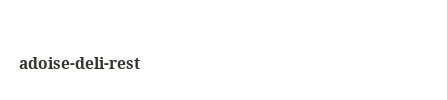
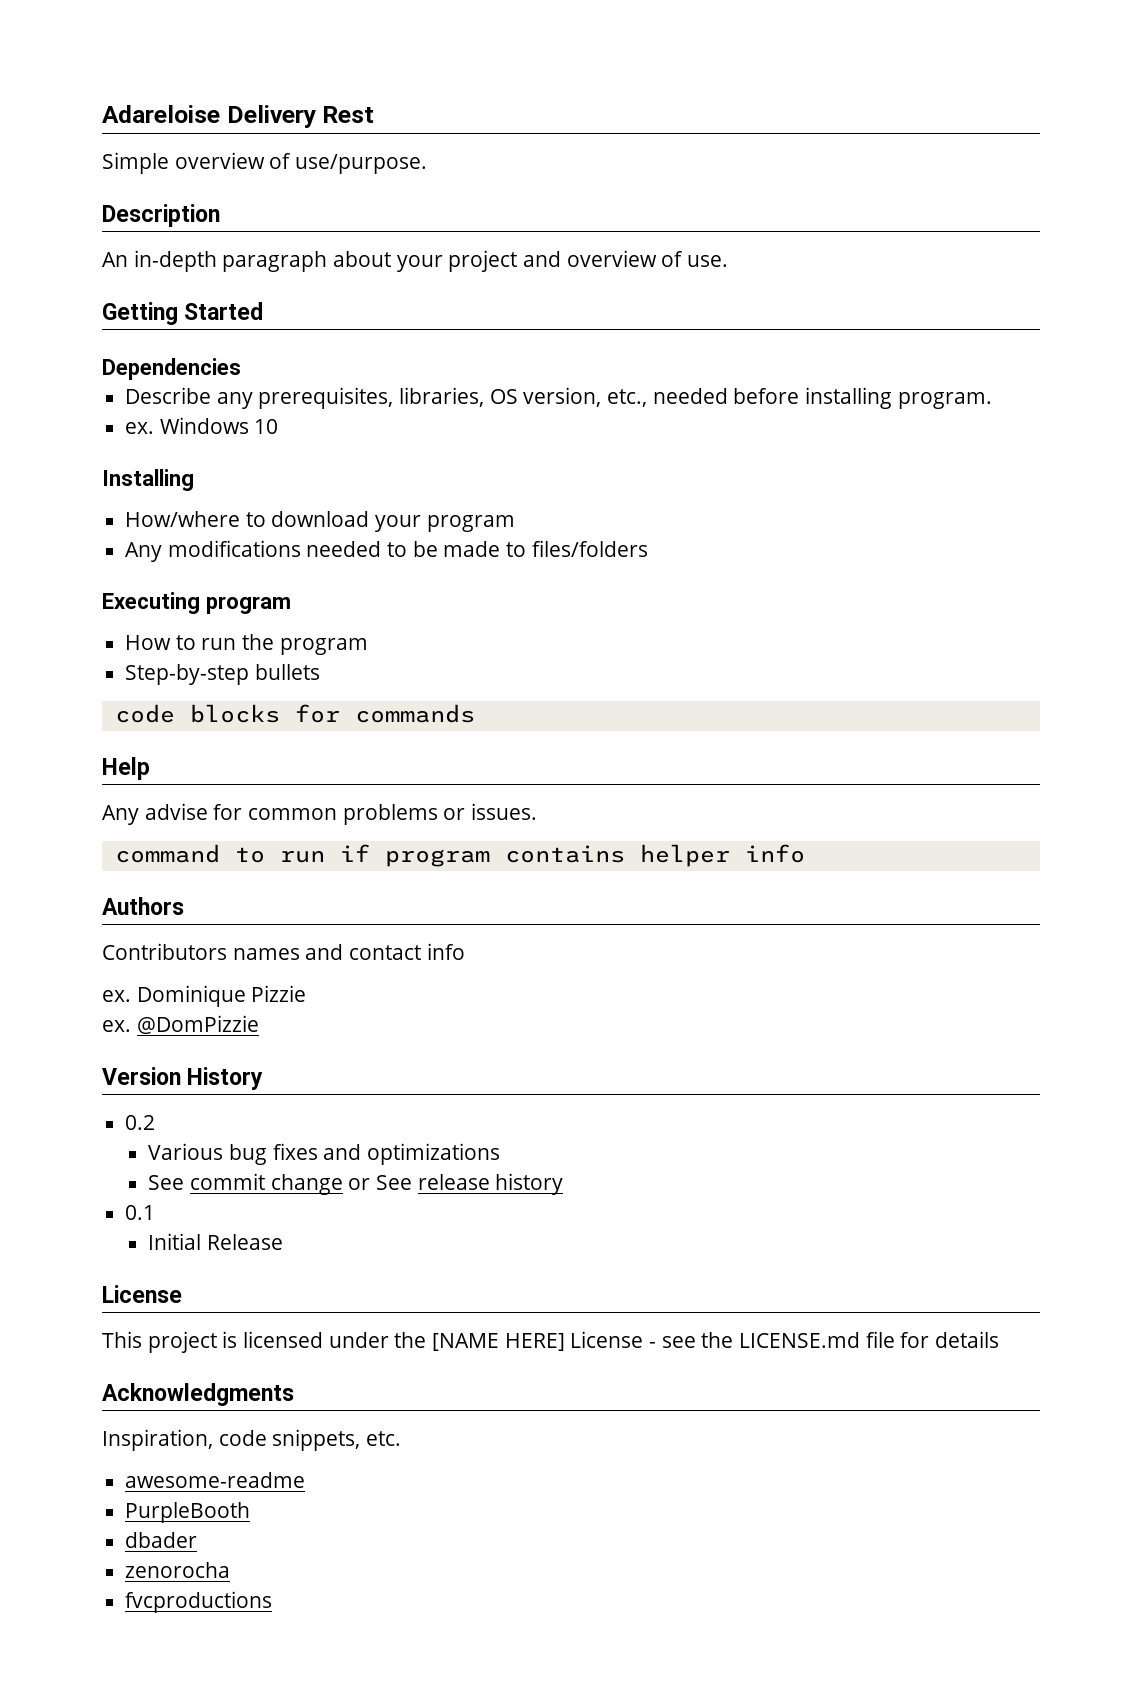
- adoise-deli-rest
+ Adareloise Delivery Rest
+ Simple overview of use/purpose.
+ Description
+ An in-depth paragraph about your project and overview of use.
+ Getting Started
+ Dependencies
+ Describe any prerequisites, libraries, OS version, etc., needed before installing program.
+ ex. Windows 10
+ Installing
+ How/where to download your program
+ Any modifications needed to be made to files/folders
+ Executing program
+ How to run the program
+ Step-by-step bullets
+ code blocks for commands
+ Help
+ Any advise for common problems or issues.
+ command to run if program contains helper info
+ Authors
+ Contributors names and contact info
+ ex. Dominique Pizzie
+ ex. @DomPizzie
+ Version History
+ 0.2
+ Various bug fixes and optimizations
+ See commit change or See release history
+ 0.1
+ Initial Release
+ License
+ This project is licensed under the [NAME HERE] License - see the LICENSE.md file for details
+ Acknowledgments
+ Inspiration, code snippets, etc.
+ awesome-readme
+ PurpleBooth
+ dbader
+ zenorocha
+ fvcproductions

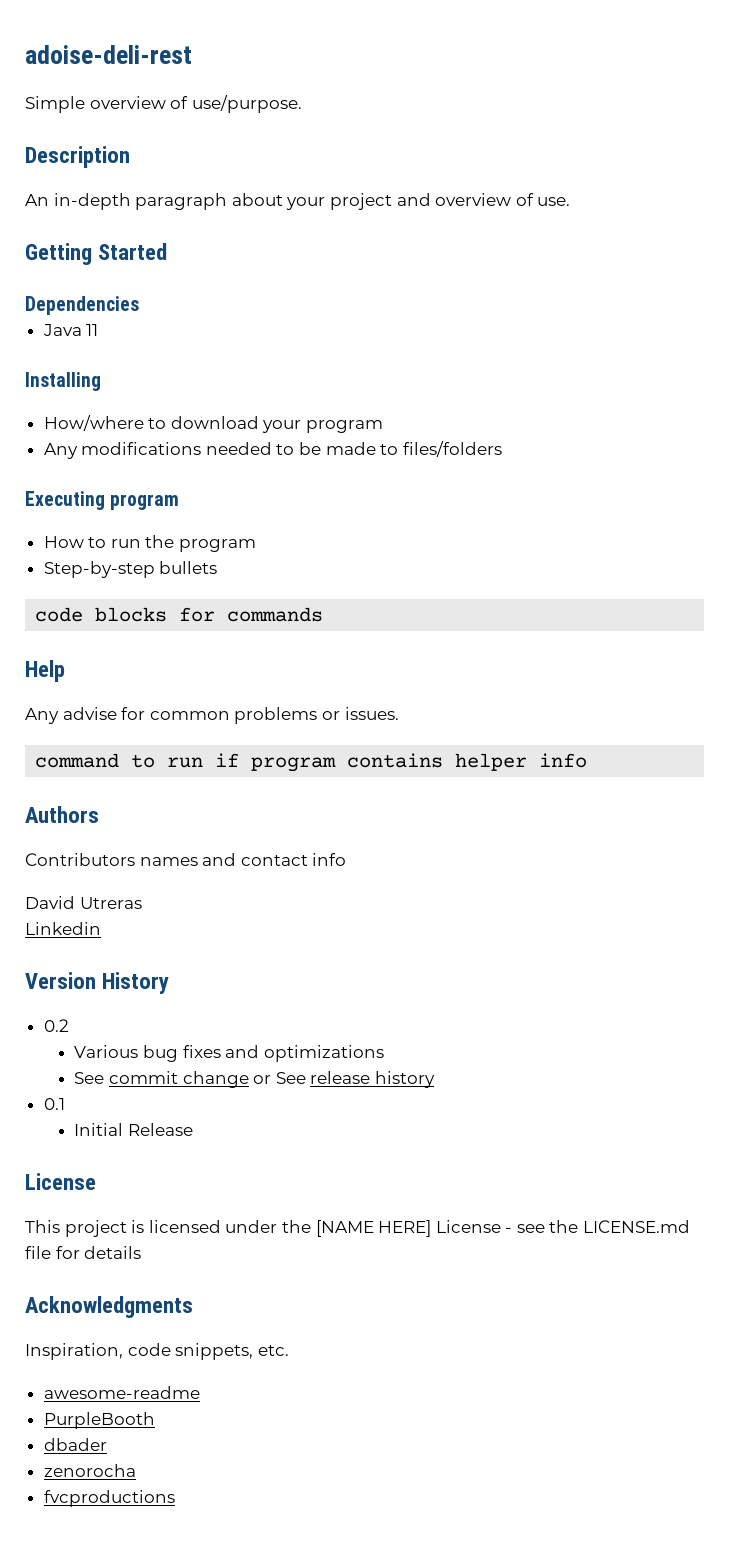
- Adareloise Delivery Rest
+ adoise-deli-rest
- Describe any prerequisites, libraries, OS version, etc., needed before installing program.
- ex. Windows 10
+ Java 11
- ex. Dominique Pizzie
- ex. @DomPizzie
+ David Utreras
+ Linkedin

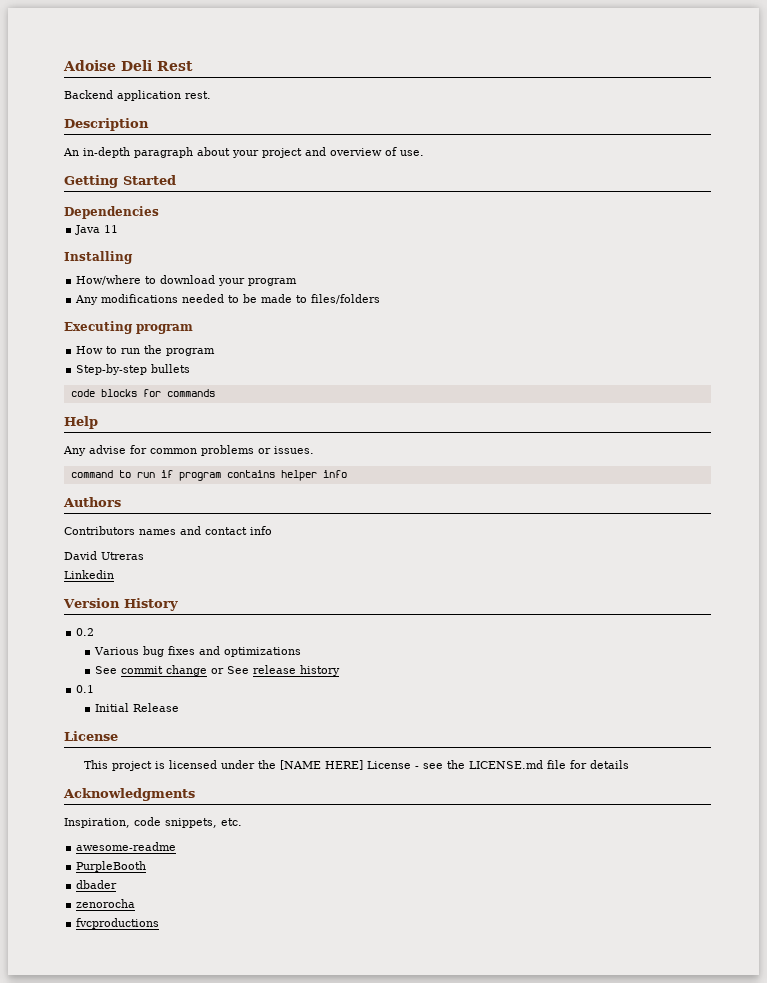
- adoise-deli-rest
- Simple overview of use/purpose.
+ Adoise Deli Rest
+ Backend application rest.

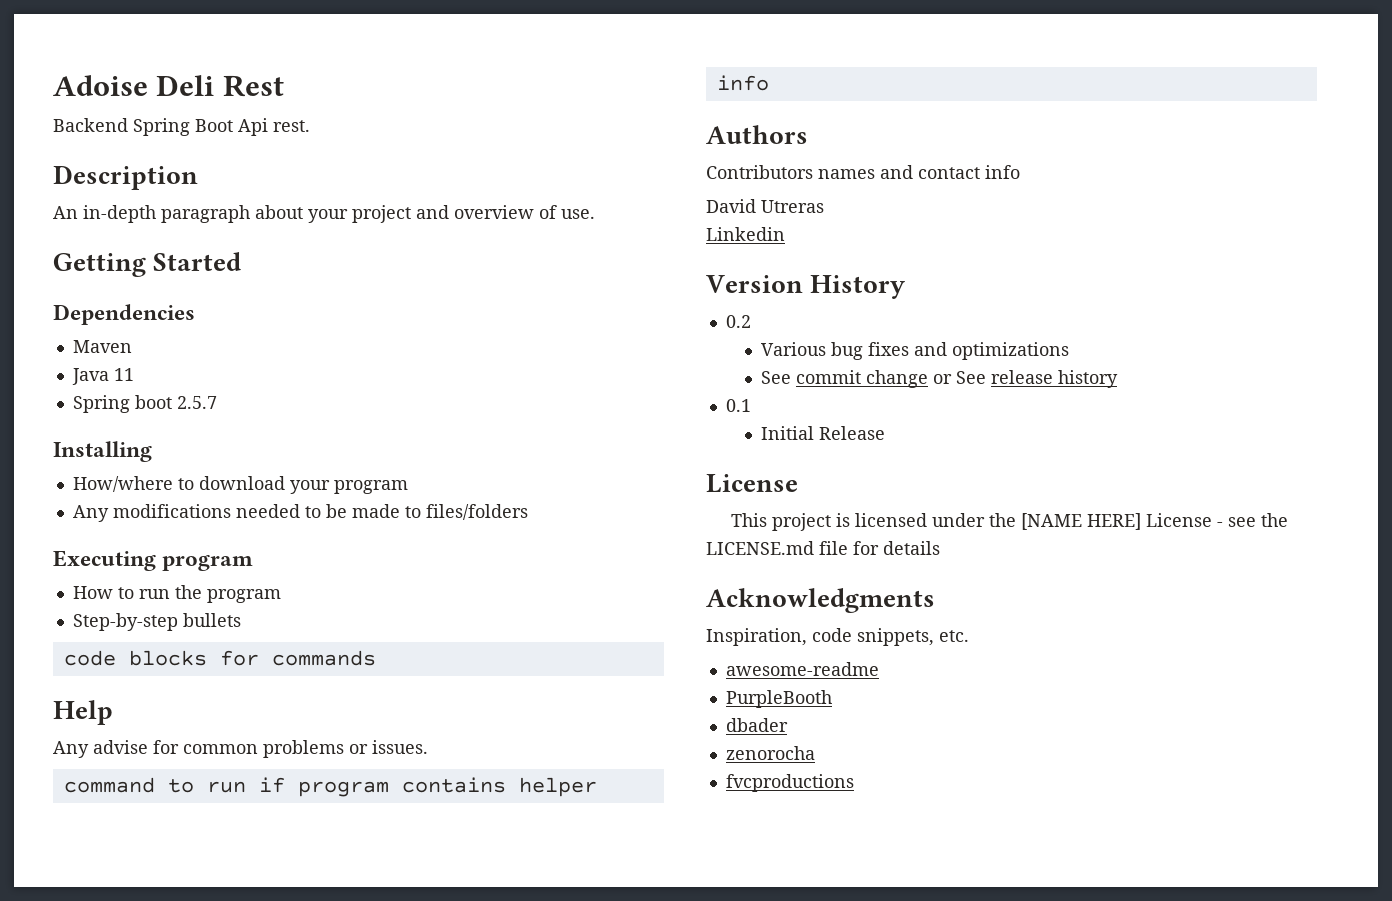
- Backend application rest.
+ Backend Spring Boot Api rest.
+ Maven
+ Spring boot 2.5.7

